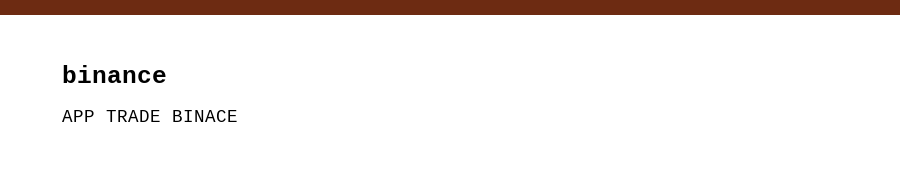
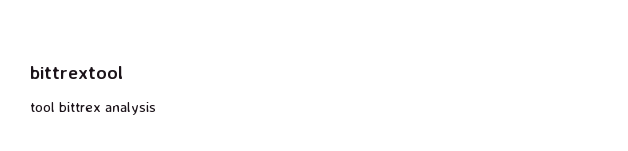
- binance
- APP TRADE BINACE
+ bittrextool
+ tool bittrex analysis

